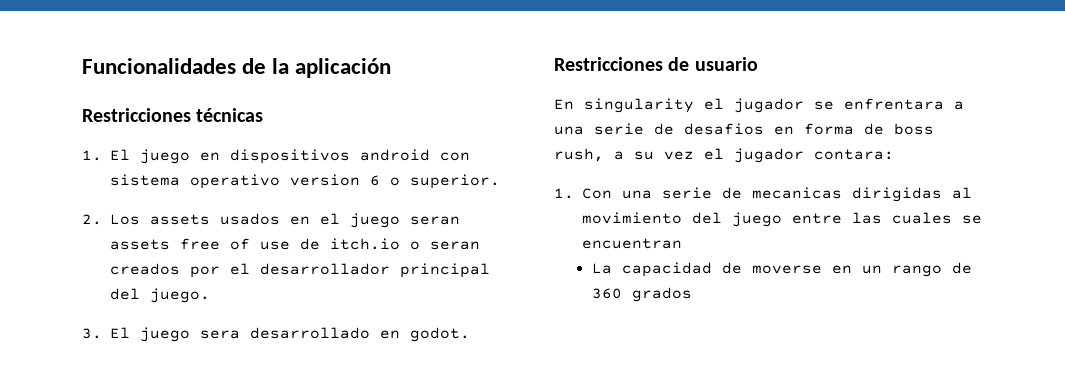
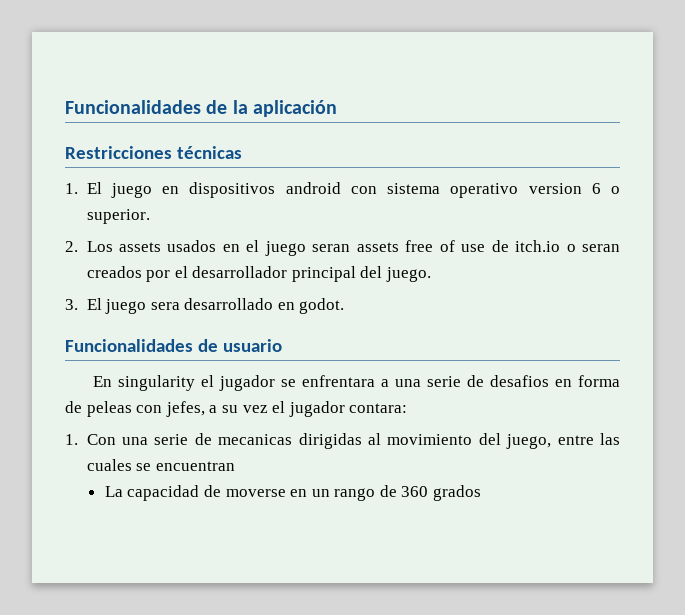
- Restricciones de usuario
+ Funcionalidades de usuario
- En singularity el jugador se enfrentara a una serie de desafios en forma de boss rush, a su vez el jugador contara:
+ En singularity el jugador se enfrentara a una serie de desafios en forma de peleas con jefes, a su vez el jugador contara:
- 1. Con una serie de mecanicas dirigidas al movimiento del juego entre las cuales se encuentran
+ 1. Con una serie de mecanicas dirigidas al movimiento del juego, entre las cuales se encuentran

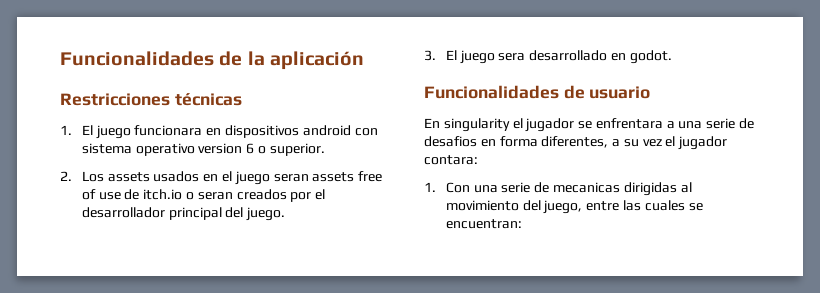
- 1. El juego en dispositivos android con sistema operativo version 6 o superior.
+ 1. El juego funcionara en dispositivos android con sistema operativo version 6 o superior.
- En singularity el jugador se enfrentara a una serie de desafios en forma de peleas con jefes, a su vez el jugador contara:
+ En singularity el jugador se enfrentara a una serie de desafios en forma diferentes, a su vez el jugador contara:
- 1. Con una serie de mecanicas dirigidas al movimiento del juego, entre las cuales se encuentran
- La capacidad de moverse en un rango de 360 grados
+ 1. Con una serie de mecanicas dirigidas al movimiento del juego, entre las cuales se encuentran:

